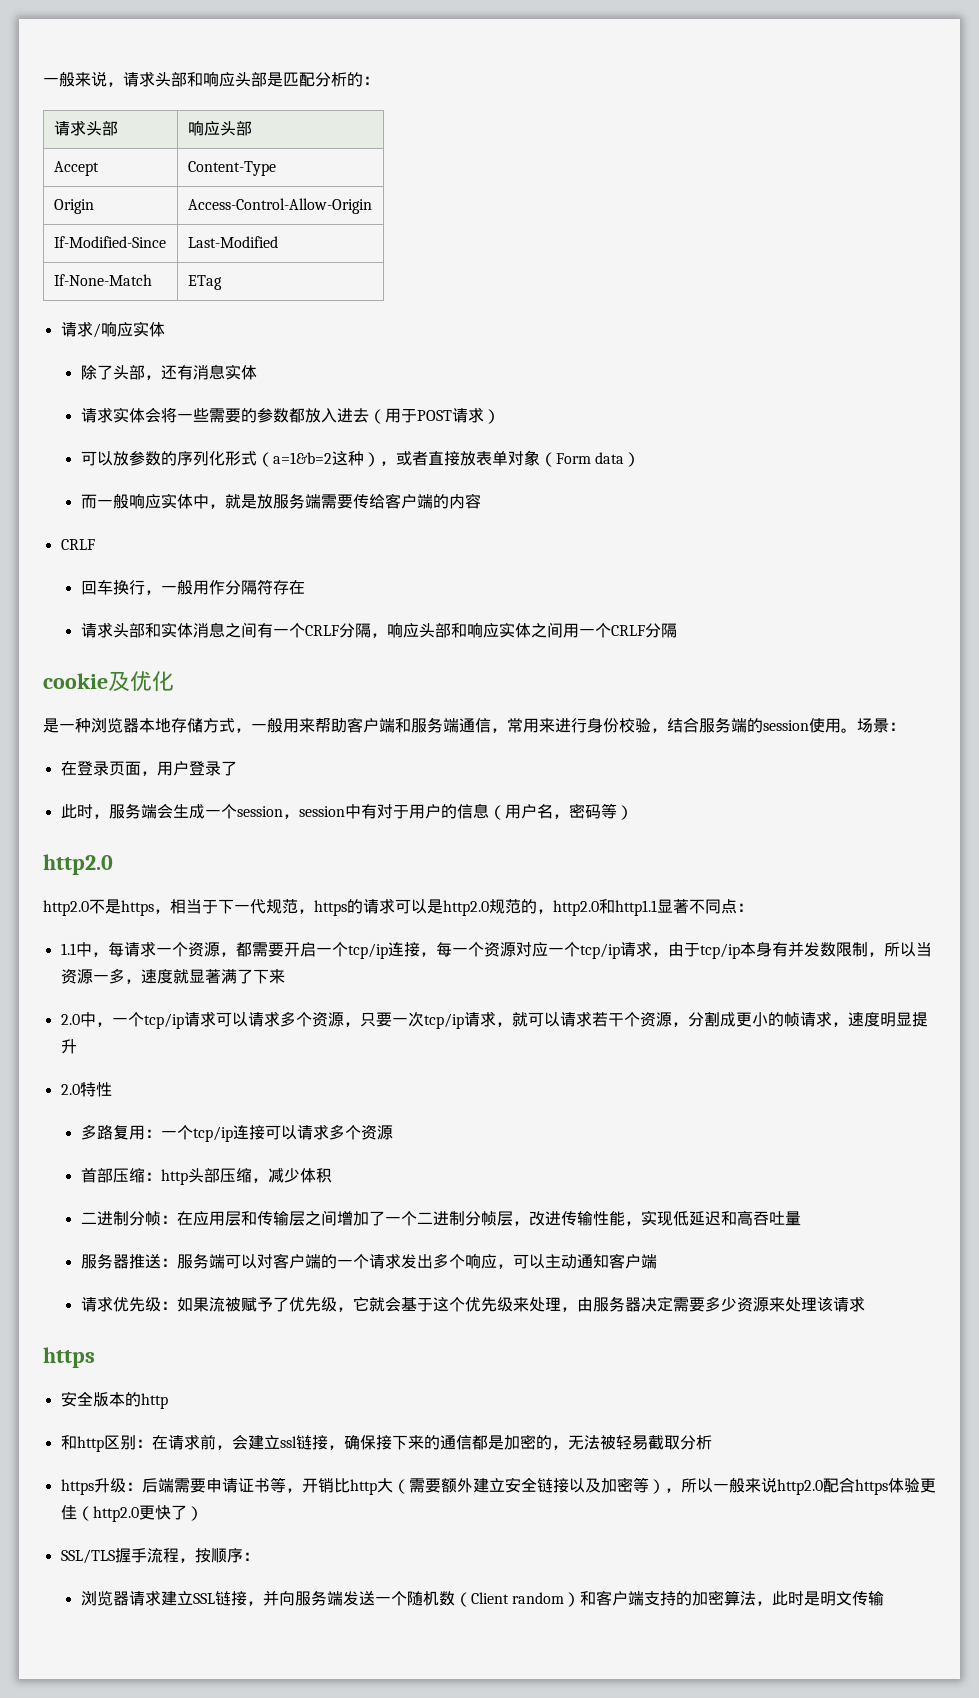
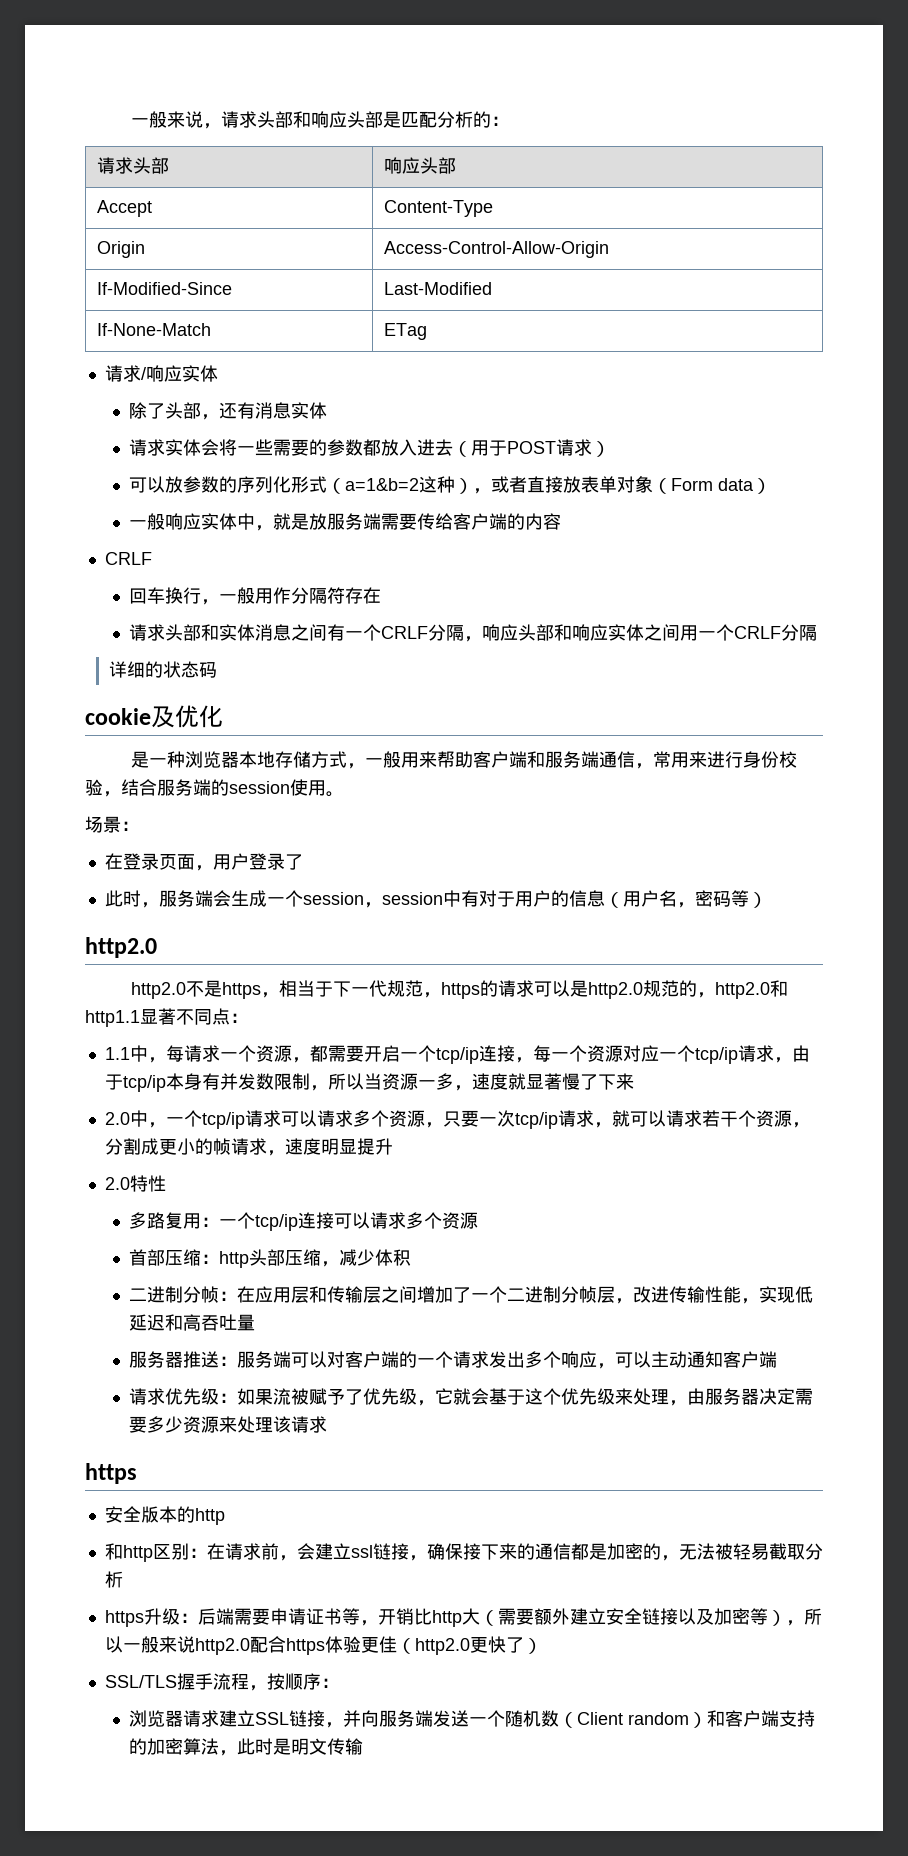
- 而一般响应实体中，就是放服务端需要传给客户端的内容
+ 一般响应实体中，就是放服务端需要传给客户端的内容
+ 详细的状态码
- 是一种浏览器本地存储方式，一般用来帮助客户端和服务端通信，常用来进行身份校验，结合服务端的session使用。场景：
+ 是一种浏览器本地存储方式，一般用来帮助客户端和服务端通信，常用来进行身份校验，结合服务端的session使用。
+ 场景：
- 1.1中，每请求一个资源，都需要开启一个tcp/ip连接，每一个资源对应一个tcp/ip请求，由于tcp/ip本身有并发数限制，所以当资源一多，速度就显著满了下来
+ 1.1中，每请求一个资源，都需要开启一个tcp/ip连接，每一个资源对应一个tcp/ip请求，由于tcp/ip本身有并发数限制，所以当资源一多，速度就显著慢了下来

